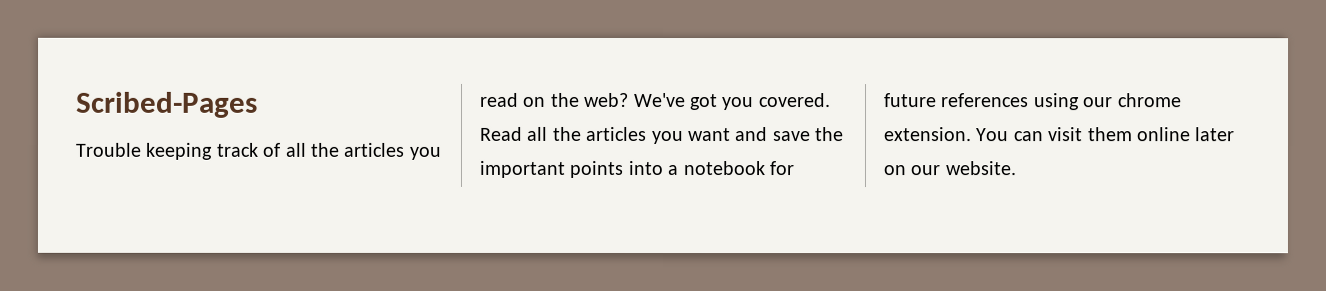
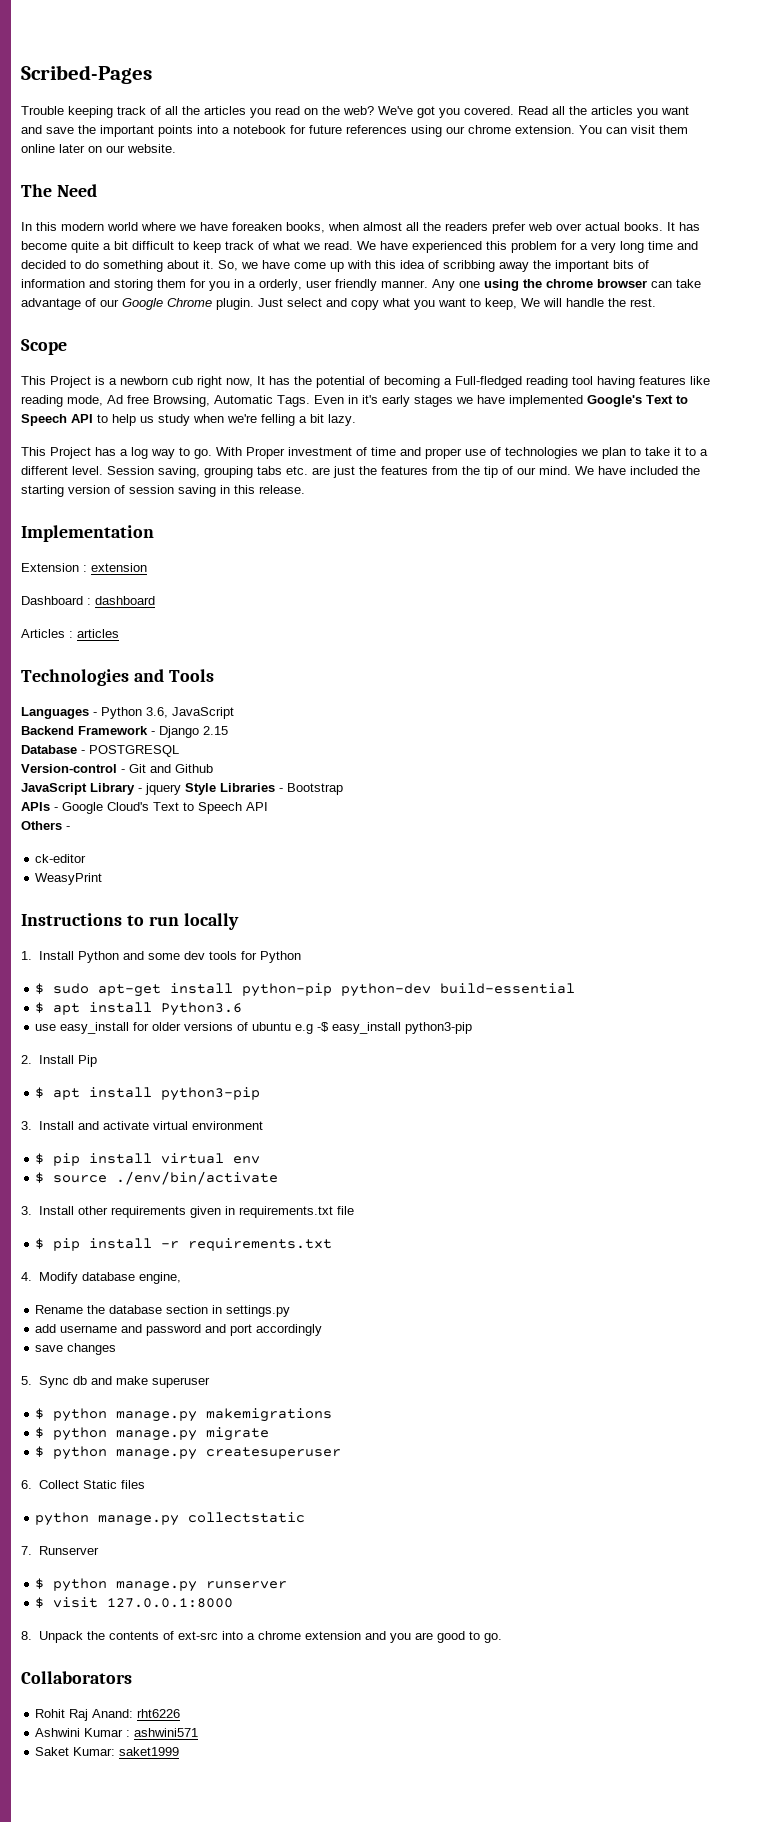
+ The Need
+ In this modern world where we have foreaken books, when almost all the readers prefer web over actual books. It has become quite a bit difficult to keep track of what we read. We have experienced this problem for a very long time and decided to do something about it. So, we have come up with this idea of scribbing away the important bits of information and storing them for you in a orderly, user friendly manner. Any one using the chrome browser can take advantage of our Google Chrome plugin. Just select and copy what you want to keep, We will handle the rest.
+ Scope
+ This Project is a newborn cub right now, It has the potential of becoming a Full-fledged reading tool having features like reading mode, Ad free Browsing, Automatic Tags. Even in it's early stages we have implemented Google's Text to Speech API to help us study when we're felling a bit lazy.
+ This Project has a log way to go. With Proper investment of time and proper use of technologies we plan to take it to a different level. Session saving, grouping tabs etc. are just the features from the tip of our mind. We have included the starting version of session saving in this release.
+ Implementation
+ Extension : extension
+ Dashboard : dashboard
+ Articles : articles
+ Technologies and Tools
+ Languages - Python 3.6, JavaScript
+ Backend Framework - Django 2.15
+ Database - POSTGRESQL
+ Version-control - Git and Github
+ JavaScript Library - jquery Style Libraries - Bootstrap
+ APIs - Google Cloud's Text to Speech API
+ Others -
+ ck-editor
+ WeasyPrint
+ Instructions to run locally
+ 1. Install Python and some dev tools for Python
+ $ sudo apt-get install python-pip python-dev build-essential
+ $ apt install Python3.6
+ use easy_install for older versions of ubuntu e.g -$ easy_install python3-pip
+ 2. Install Pip
+ $ apt install python3-pip
+ 3. Install and activate virtual environment
+ $ pip install virtual env
+ $ source ./env/bin/activate
+ 3. Install other requirements given in requirements.txt file
+ $ pip install -r requirements.txt
+ 4. Modify database engine,
+ Rename the database section in settings.py
+ add username and password and port accordingly
+ save changes
+ 5. Sync db and make superuser
+ $ python manage.py makemigrations
+ $ python manage.py migrate
+ $ python manage.py createsuperuser
+ 6. Collect Static files
+ python manage.py collectstatic
+ 7. Runserver
+ $ python manage.py runserver
+ $ visit 127.0.0.1:8000
+ 8. Unpack the contents of ext-src into a chrome extension and you are good to go.
+ Collaborators
+ Rohit Raj Anand: rht6226
+ Ashwini Kumar : ashwini571
+ Saket Kumar: saket1999

